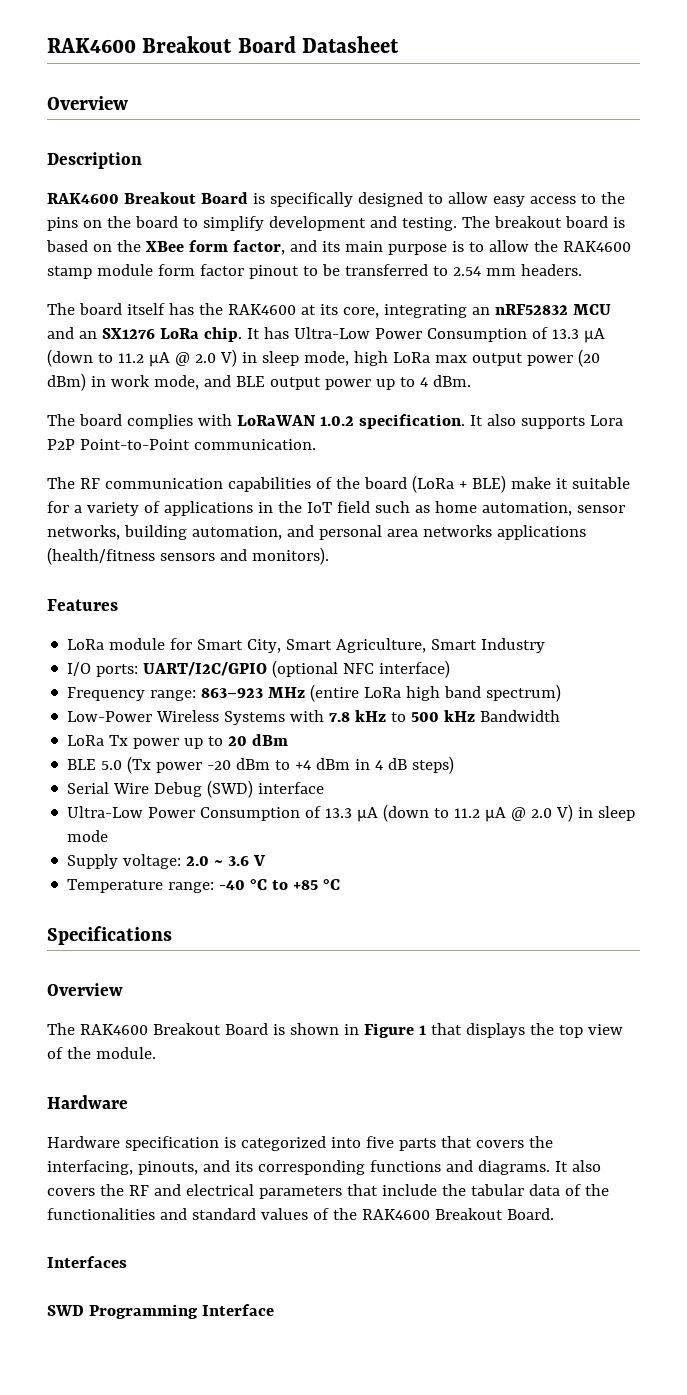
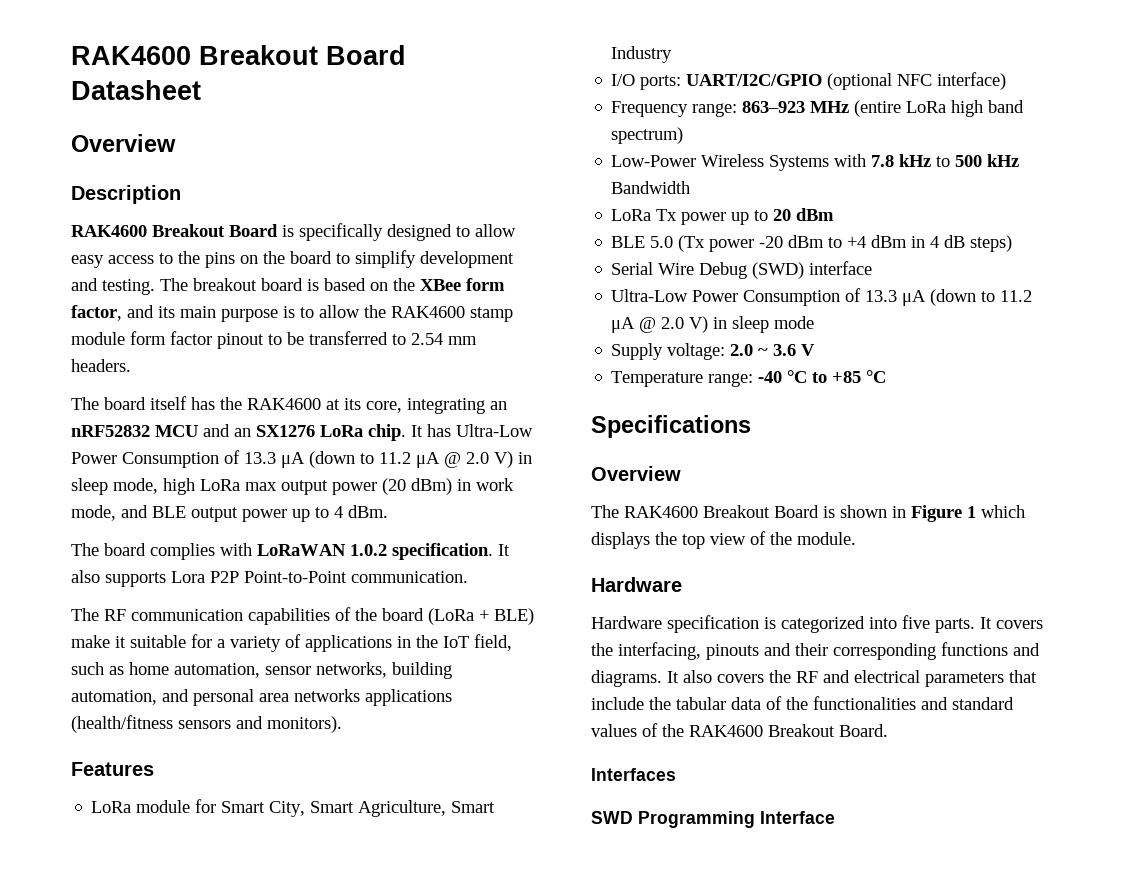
- The RF communication capabilities of the board (LoRa + BLE) make it suitable for a variety of applications in the IoT field such as home automation, sensor networks, building automation, and personal area networks applications (health/fitness sensors and monitors).
+ The RF communication capabilities of the board (LoRa + BLE) make it suitable for a variety of applications in the IoT field, such as home automation, sensor networks, building automation, and personal area networks applications (health/fitness sensors and monitors).
- The RAK4600 Breakout Board is shown in Figure 1 that displays the top view of the module.
+ The RAK4600 Breakout Board is shown in Figure 1 which displays the top view of the module.
- Hardware specification is categorized into five parts that covers the interfacing, pinouts, and its corresponding functions and diagrams.
+ Hardware specification is categorized into five parts. It covers the interfacing, pinouts and their corresponding functions and diagrams.

